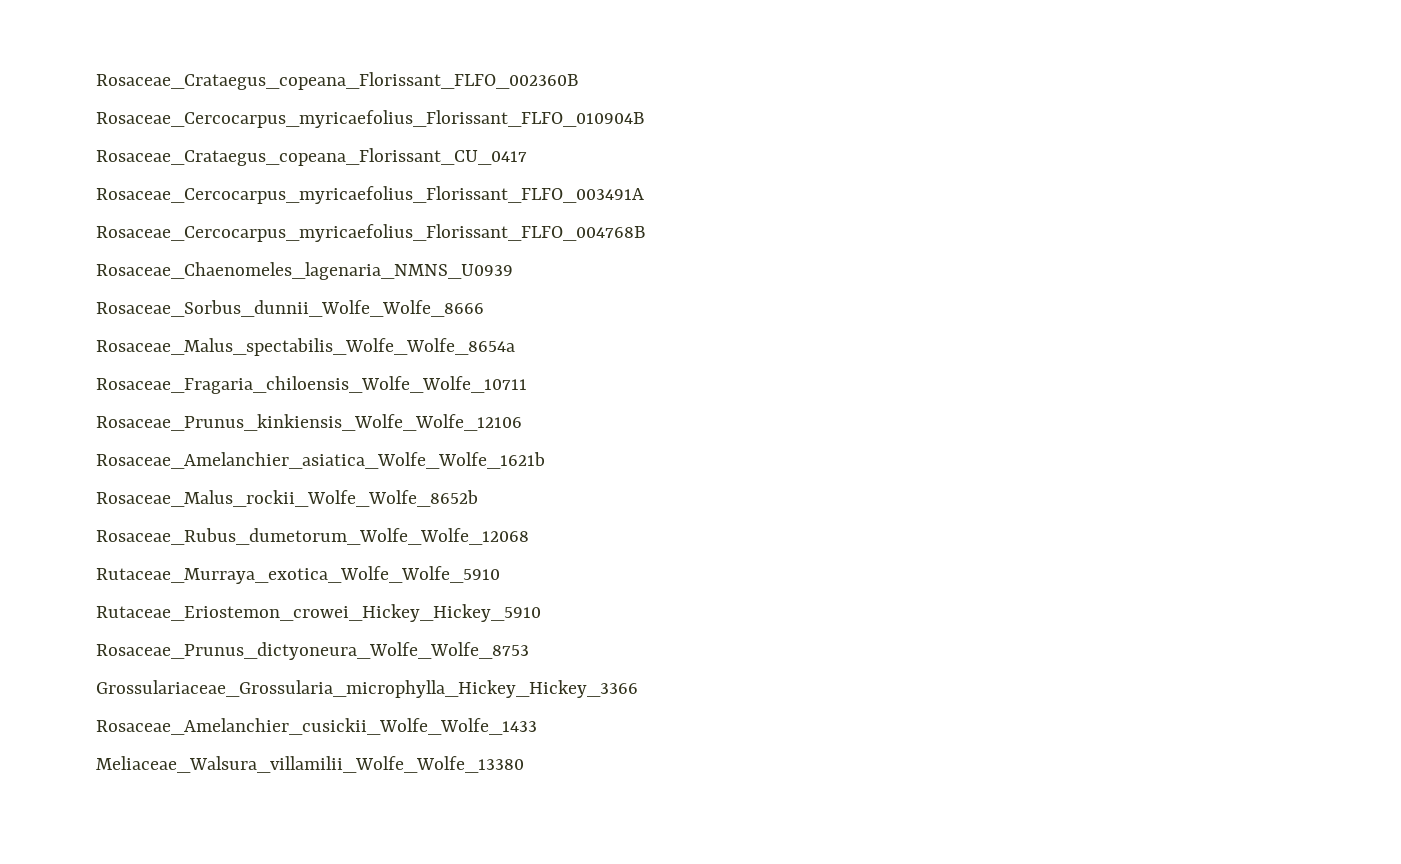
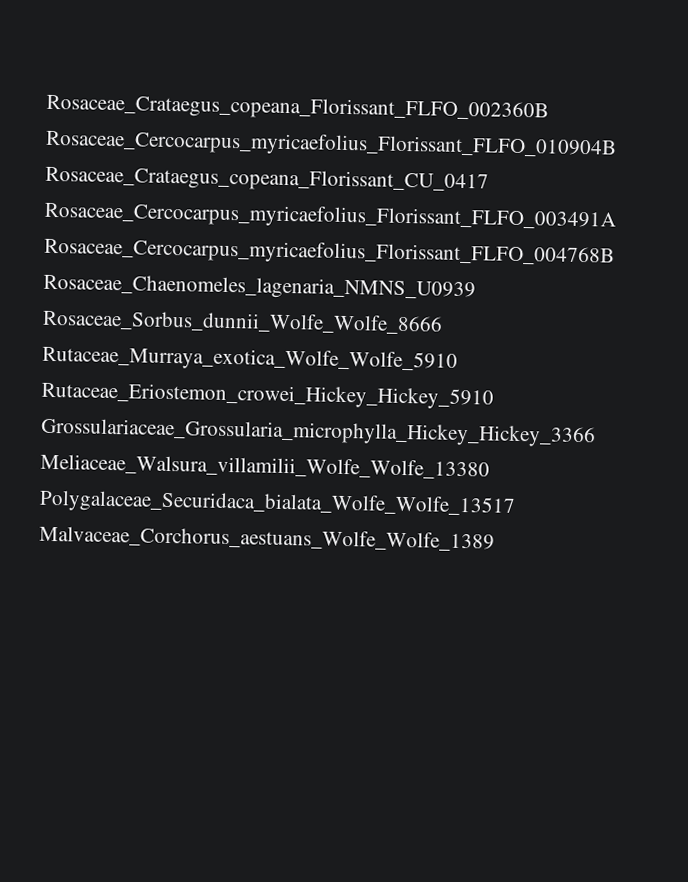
- Rosaceae_Malus_spectabilis_Wolfe_Wolfe_8654a
- Rosaceae_Fragaria_chiloensis_Wolfe_Wolfe_10711
- Rosaceae_Prunus_kinkiensis_Wolfe_Wolfe_12106
- Rosaceae_Amelanchier_asiatica_Wolfe_Wolfe_1621b
- Rosaceae_Malus_rockii_Wolfe_Wolfe_8652b
- Rosaceae_Rubus_dumetorum_Wolfe_Wolfe_12068
- Rosaceae_Prunus_dictyoneura_Wolfe_Wolfe_8753
- Rosaceae_Amelanchier_cusickii_Wolfe_Wolfe_1433
  Meliaceae_Walsura_villamilii_Wolfe_Wolfe_13380
+ Polygalaceae_Securidaca_bialata_Wolfe_Wolfe_13517
+ Malvaceae_Corchorus_aestuans_Wolfe_Wolfe_1389

